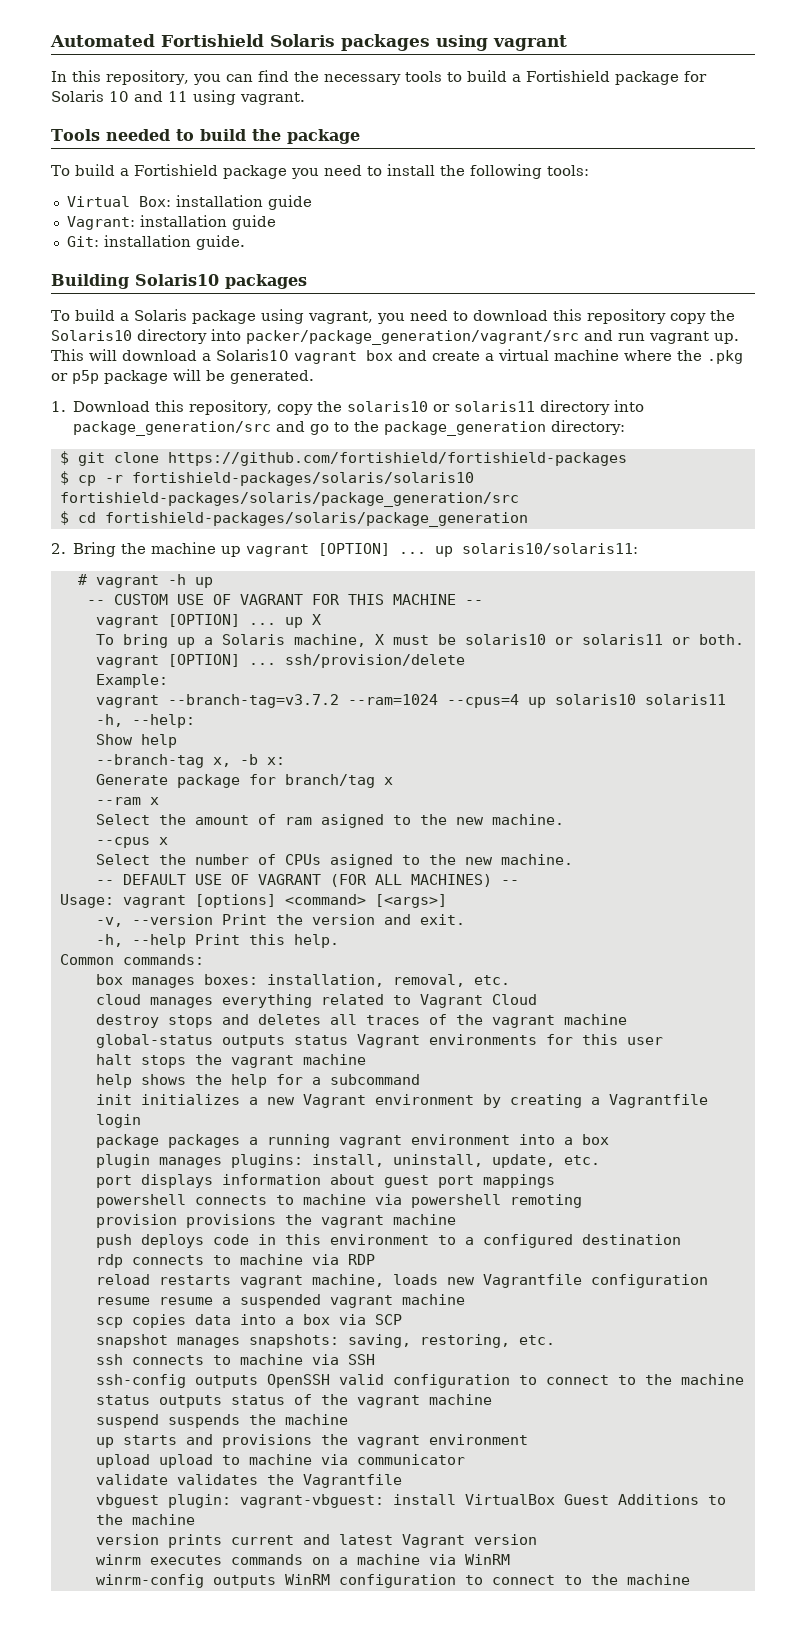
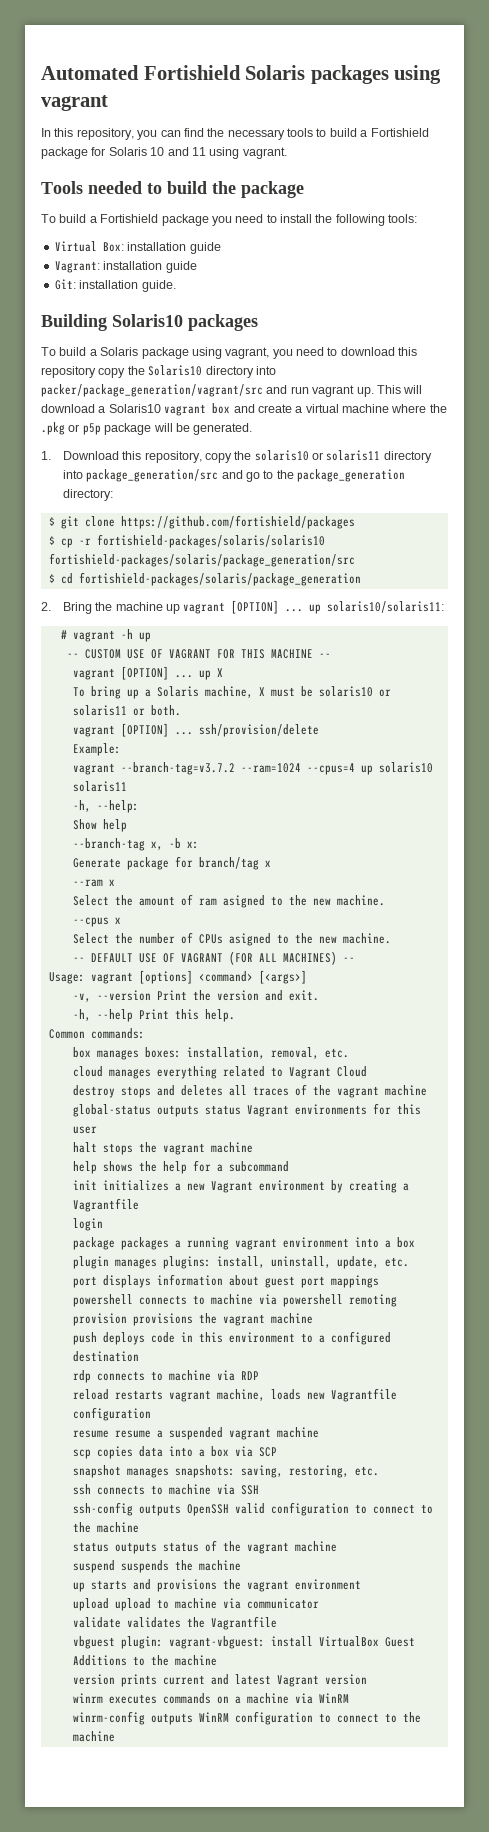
- $ git clone https://github.com/fortishield/fortishield-packages
+ $ git clone https://github.com/fortishield/packages

